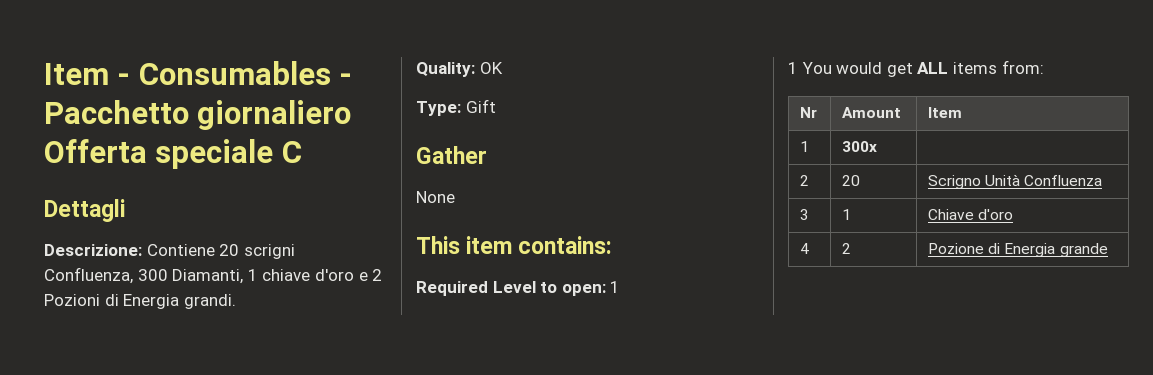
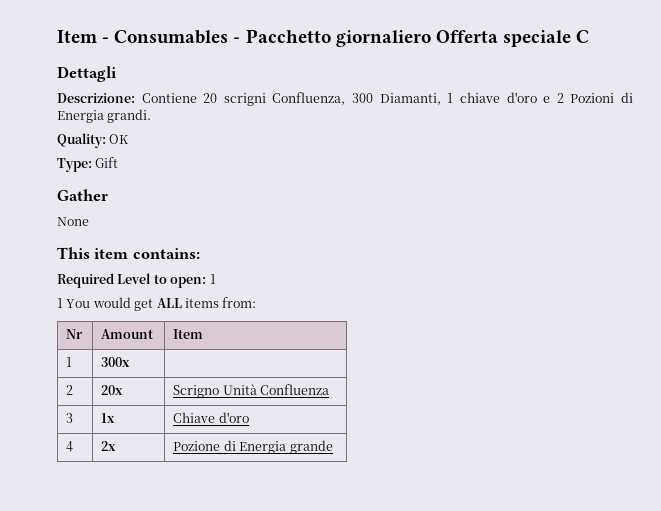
- 2 | 20 | Scrigno Unità Confluenza
+ 2 | 20x | Scrigno Unità Confluenza
- 3 | 1 | Chiave d'oro
+ 3 | 1x | Chiave d'oro
- 4 | 2 | Pozione di Energia grande
+ 4 | 2x | Pozione di Energia grande

